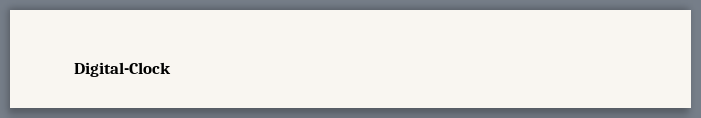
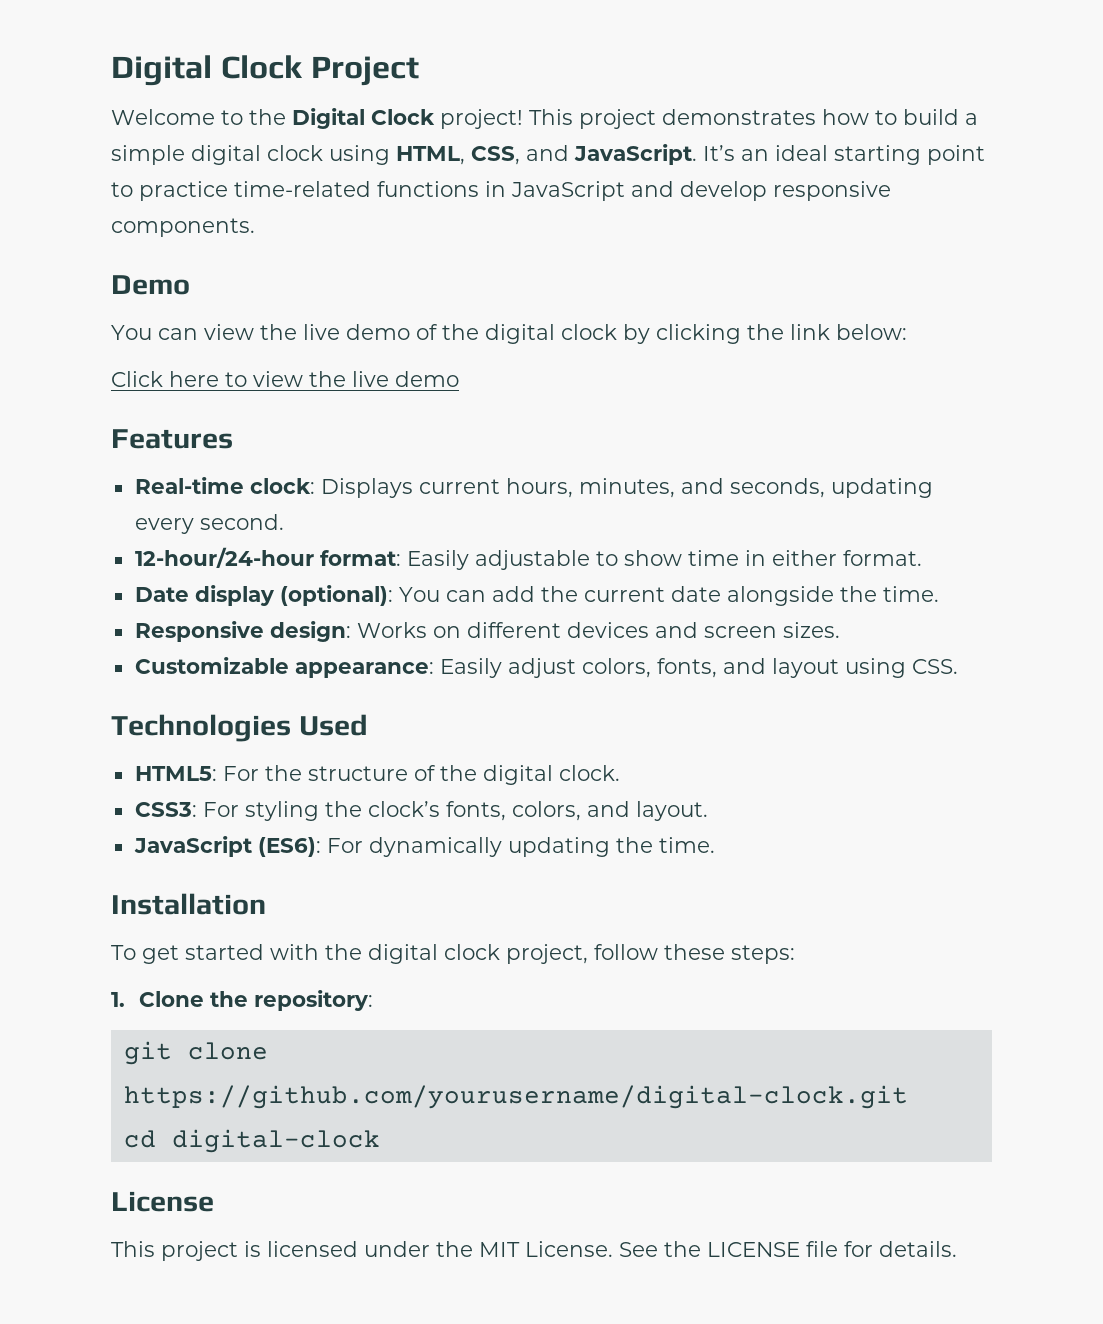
- Digital-Clock
+ Digital Clock Project
+ Welcome to the Digital Clock project! This project demonstrates how to build a simple digital clock using HTML, CSS, and JavaScript. It’s an ideal starting point to practice time-related functions in JavaScript and develop responsive components.
+ Demo
+ You can view the live demo of the digital clock by clicking the link below:
+ Click here to view the live demo
+ Features
+ Real-time clock: Displays current hours, minutes, and seconds, updating every second.
+ 12-hour/24-hour format: Easily adjustable to show time in either format.
+ Date display (optional): You can add the current date alongside the time.
+ Responsive design: Works on different devices and screen sizes.
+ Customizable appearance: Easily adjust colors, fonts, and layout using CSS.
+ Technologies Used
+ HTML5: For the structure of the digital clock.
+ CSS3: For styling the clock’s fonts, colors, and layout.
+ JavaScript (ES6): For dynamically updating the time.
+ Installation
+ To get started with the digital clock project, follow these steps:
+ 1. Clone the repository:
+ git clone https://github.com/yourusername/digital-clock.git
+ cd digital-clock
+ License
+ This project is licensed under the MIT License. See the LICENSE file for details.

